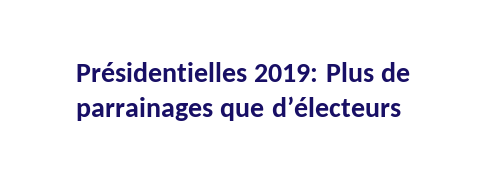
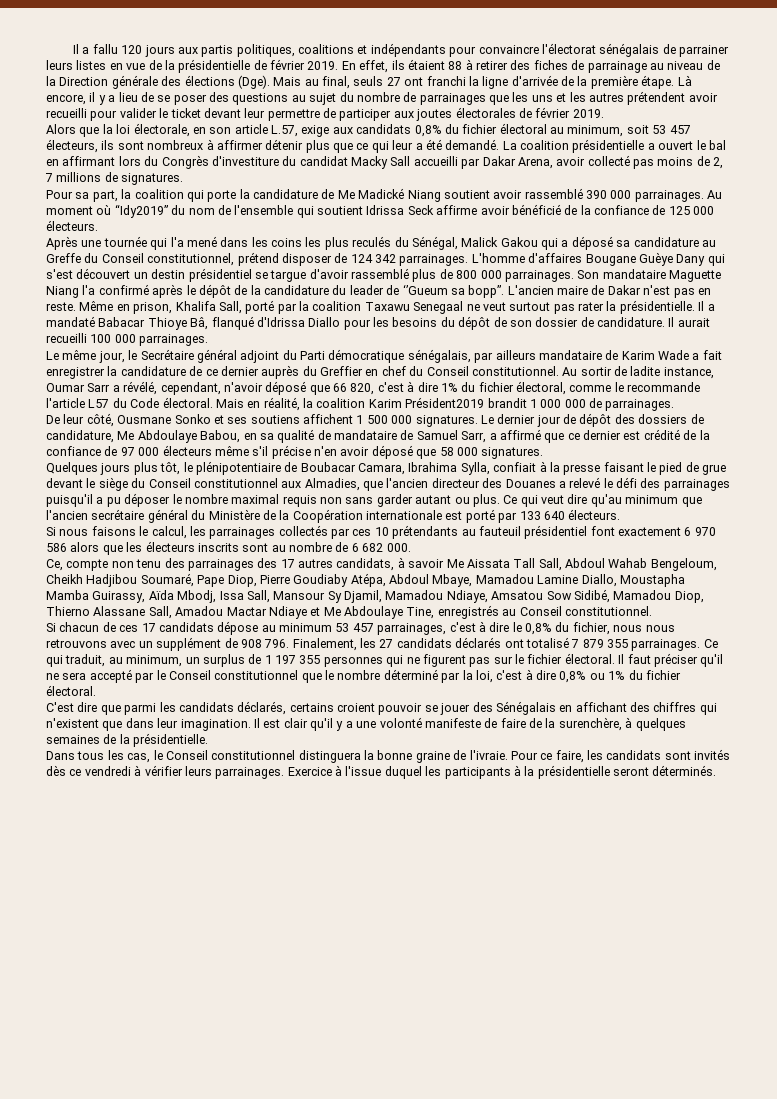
- Présidentielles 2019: Plus de parrainages que d’électeurs
+ Il a fallu 120 jours aux partis politiques, coalitions et indépendants pour convaincre l'électorat sénégalais de parrainer leurs listes en vue de la présidentielle de février 2019. En effet, ils étaient 88 à retirer des fiches de parrainage au niveau de la Direction générale des élections (Dge). Mais au final, seuls 27 ont franchi la ligne d'arrivée de la première étape. Là encore, il y a lieu de se poser des questions au sujet du nombre de parrainages que les uns et les autres prétendent avoir recueilli pour valider le ticket devant leur permettre de participer aux joutes électorales de février 2019.
+ Alors que la loi électorale, en son article L.57, exige aux candidats 0,8% du fichier électoral au minimum, soit 53 457 électeurs, ils sont nombreux à affirmer détenir plus que ce qui leur a été demandé. La coalition présidentielle a ouvert le bal en affirmant lors du Congrès d'investiture du candidat Macky Sall accueilli par Dakar Arena, avoir collecté pas moins de 2, 7 millions de signatures.
+ Pour sa part, la coalition qui porte la candidature de Me Madické Niang soutient avoir rassemblé 390 000 parrainages. Au moment où “Idy2019” du nom de l'ensemble qui soutient Idrissa Seck affirme avoir bénéficié de la confiance de 125 000 électeurs.
+ Après une tournée qui l'a mené dans les coins les plus reculés du Sénégal, Malick Gakou qui a déposé sa candidature au Greffe du Conseil constitutionnel, prétend disposer de 124 342 parrainages. L'homme d'affaires Bougane Guèye Dany qui s'est découvert un destin présidentiel se targue d'avoir rassemblé plus de 800 000 parrainages. Son mandataire Maguette Niang l'a confirmé après le dépôt de la candidature du leader de ‘’Gueum sa bopp’’. L'ancien maire de Dakar n'est pas en reste. Même en prison, Khalifa Sall, porté par la coalition Taxawu Senegaal ne veut surtout pas rater la présidentielle. Il a mandaté Babacar Thioye Bâ, flanqué d'Idrissa Diallo pour les besoins du dépôt de son dossier de candidature. Il aurait recueilli 100 000 parrainages.
+ Le même jour, le Secrétaire général adjoint du Parti démocratique sénégalais, par ailleurs mandataire de Karim Wade a fait enregistrer la candidature de ce dernier auprès du Greffier en chef du Conseil constitutionnel. Au sortir de ladite instance, Oumar Sarr a révélé, cependant, n'avoir déposé que 66 820, c'est à dire 1% du fichier électoral, comme le recommande l'article L57 du Code électoral. Mais en réalité, la coalition Karim Président2019 brandit 1 000 000 de parrainages.
+ De leur côté, Ousmane Sonko et ses soutiens affichent 1 500 000 signatures. Le dernier jour de dépôt des dossiers de candidature, Me Abdoulaye Babou, en sa qualité de mandataire de Samuel Sarr, a affirmé que ce dernier est crédité de la confiance de 97 000 électeurs même s'il précise n'en avoir déposé que 58 000 signatures.
+ Quelques jours plus tôt, le plénipotentiaire de Boubacar Camara, Ibrahima Sylla, confiait à la presse faisant le pied de grue devant le siège du Conseil constitutionnel aux Almadies, que l'ancien directeur des Douanes a relevé le défi des parrainages puisqu'il a pu déposer le nombre maximal requis non sans garder autant ou plus. Ce qui veut dire qu'au minimum que l'ancien secrétaire général du Ministère de la Coopération internationale est porté par 133 640 électeurs.
+ Si nous faisons le calcul, les parrainages collectés par ces 10 prétendants au fauteuil présidentiel font exactement 6 970 586 alors que les électeurs inscrits sont au nombre de 6 682 000.
+ Ce, compte non tenu des parrainages des 17 autres candidats, à savoir Me Aissata Tall Sall, Abdoul Wahab Bengeloum, Cheikh Hadjibou Soumaré, Pape Diop, Pierre Goudiaby Atépa, Abdoul Mbaye, Mamadou Lamine Diallo, Moustapha Mamba Guirassy, Aïda Mbodj, Issa Sall, Mansour Sy Djamil, Mamadou Ndiaye, Amsatou Sow Sidibé, Mamadou Diop, Thierno Alassane Sall, Amadou Mactar Ndiaye et Me Abdoulaye Tine, enregistrés au Conseil constitutionnel.
+ Si chacun de ces 17 candidats dépose au minimum 53 457 parrainages, c'est à dire le 0,8% du fichier, nous nous retrouvons avec un supplément de 908 796. Finalement, les 27 candidats déclarés ont totalisé 7 879 355 parrainages. Ce qui traduit, au minimum, un surplus de 1 197 355 personnes qui ne figurent pas sur le fichier électoral. Il faut préciser qu'il ne sera accepté par le Conseil constitutionnel que le nombre déterminé par la loi, c'est à dire 0,8% ou 1% du fichier électoral.
+ C'est dire que parmi les candidats déclarés, certains croient pouvoir se jouer des Sénégalais en affichant des chiffres qui n'existent que dans leur imagination. Il est clair qu'il y a une volonté manifeste de faire de la surenchère, à quelques semaines de la présidentielle.
+ Dans tous les cas, le Conseil constitutionnel distinguera la bonne graine de l'ivraie. Pour ce faire, les candidats sont invités dès ce vendredi à vérifier leurs parrainages. Exercice à l'issue duquel les participants à la présidentielle seront déterminés.

